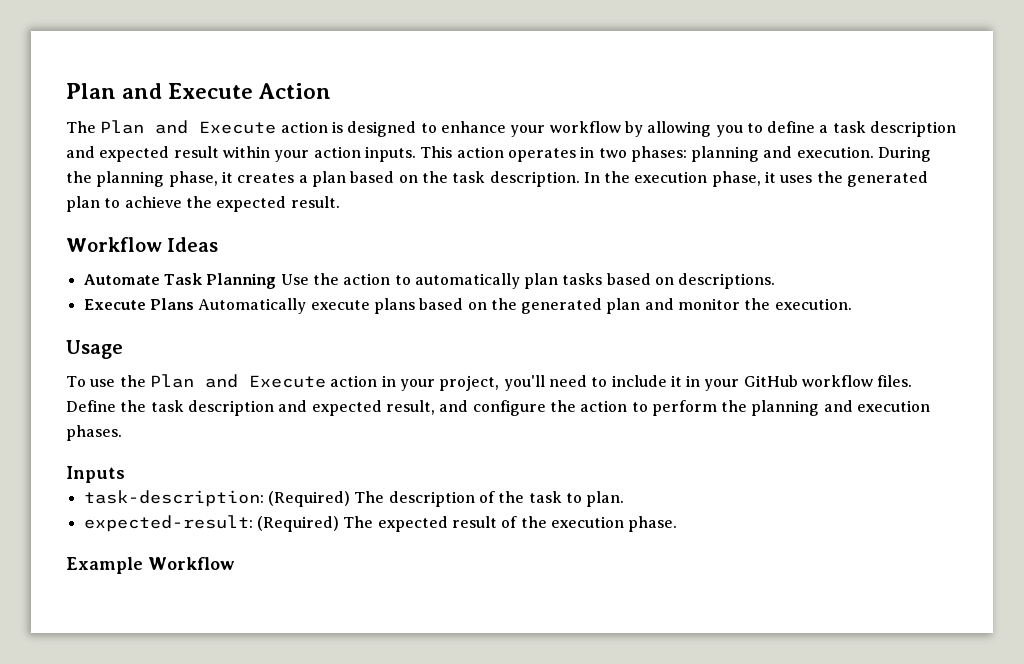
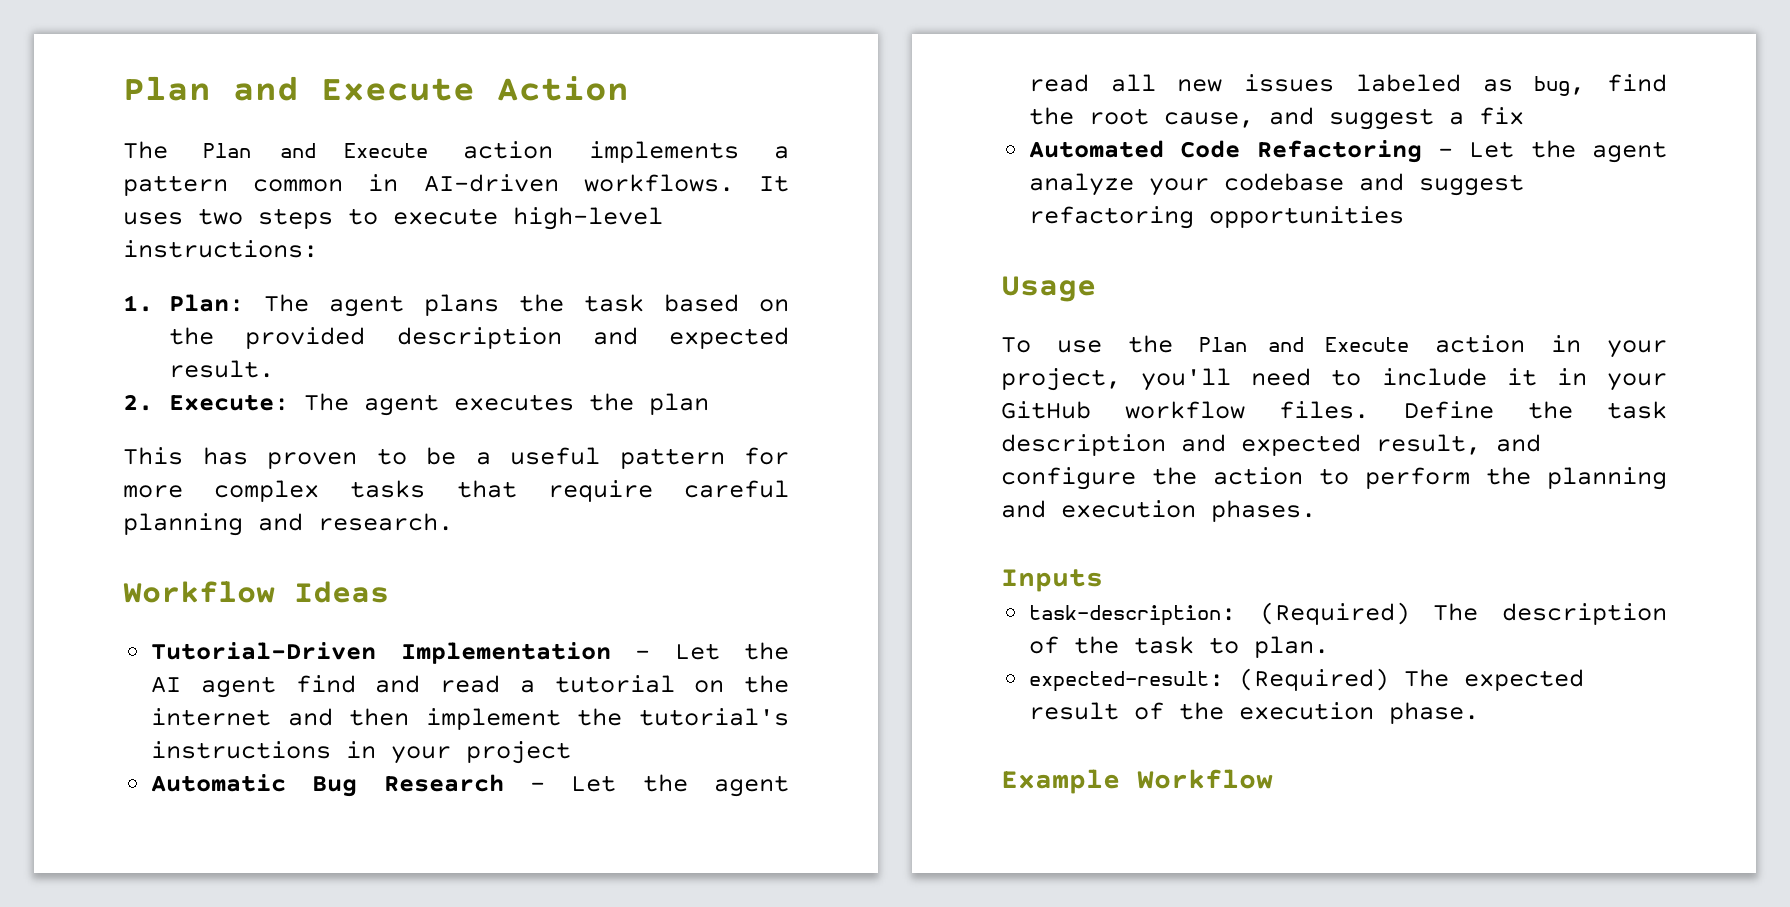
- The Plan and Execute action is designed to enhance your workflow by allowing you to define a task description and expected result within your action inputs. This action operates in two phases: planning and execution. During the planning phase, it creates a plan based on the task description. In the execution phase, it uses the generated plan to achieve the expected result.
+ The Plan and Execute action implements a pattern common in AI-driven workflows. It uses two steps to execute high-level instructions:
+ 1. Plan: The agent plans the task based on the provided description and expected result.
+ 2. Execute: The agent executes the plan
+ This has proven to be a useful pattern for more complex tasks that require careful planning and research.
  Workflow Ideas
- Automate Task Planning Use the action to automatically plan tasks based on descriptions.
- Execute Plans Automatically execute plans based on the generated plan and monitor the execution.
+ Tutorial-Driven Implementation - Let the AI agent find and read a tutorial on the internet and then implement the tutorial's instructions in your project
+ Automatic Bug Research - Let the agent read all new issues labeled as bug, find the root cause, and suggest a fix
+ Automated Code Refactoring - Let the agent analyze your codebase and suggest refactoring opportunities

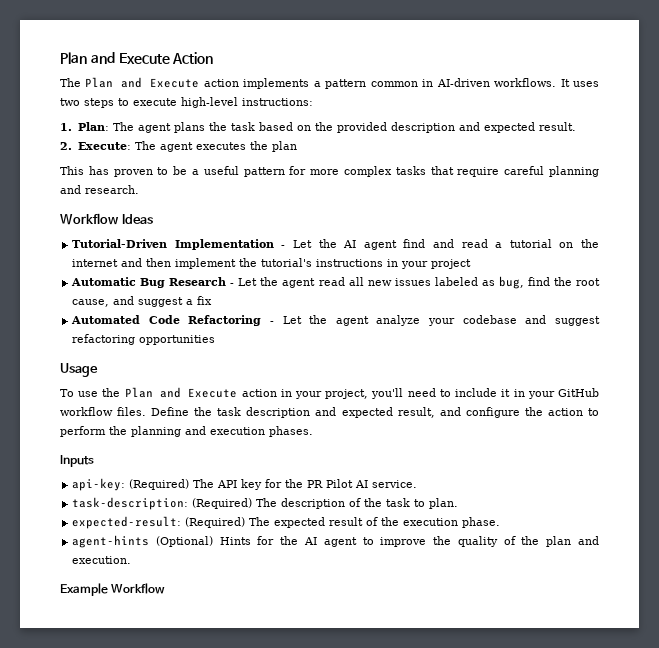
+ api-key: (Required) The API key for the PR Pilot AI service.
+ agent-hints (Optional) Hints for the AI agent to improve the quality of the plan and execution.

